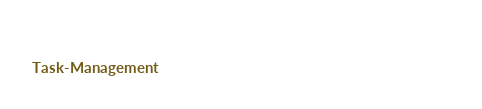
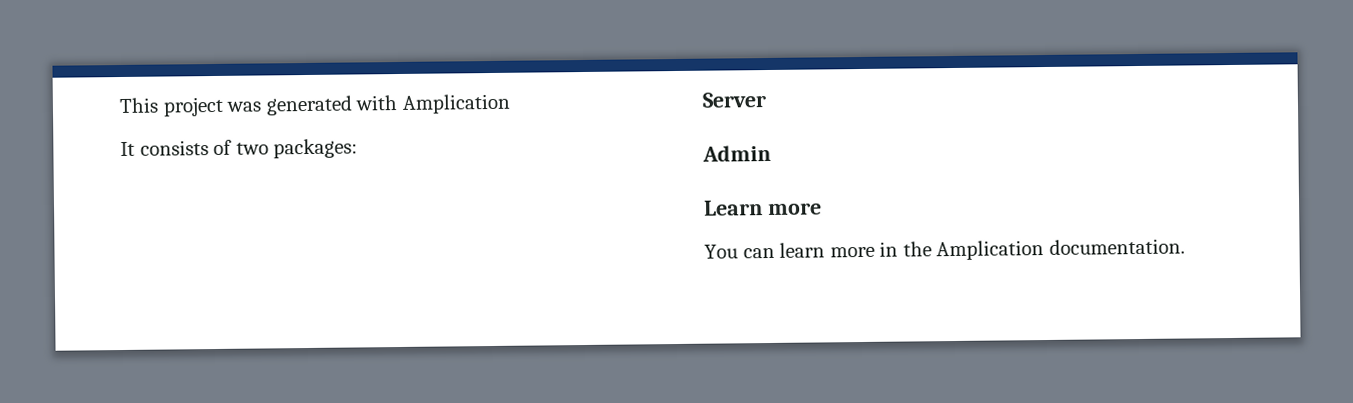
- Task-Management
+ This project was generated with Amplication
+ It consists of two packages:
+ Server
+ Admin
+ Learn more
+ You can learn more in the Amplication documentation.

